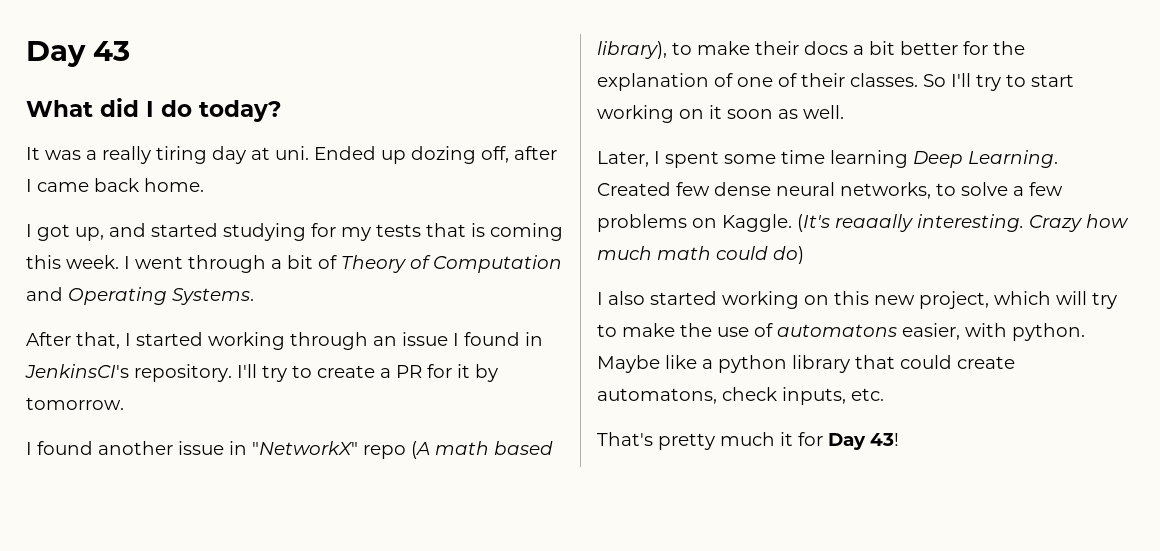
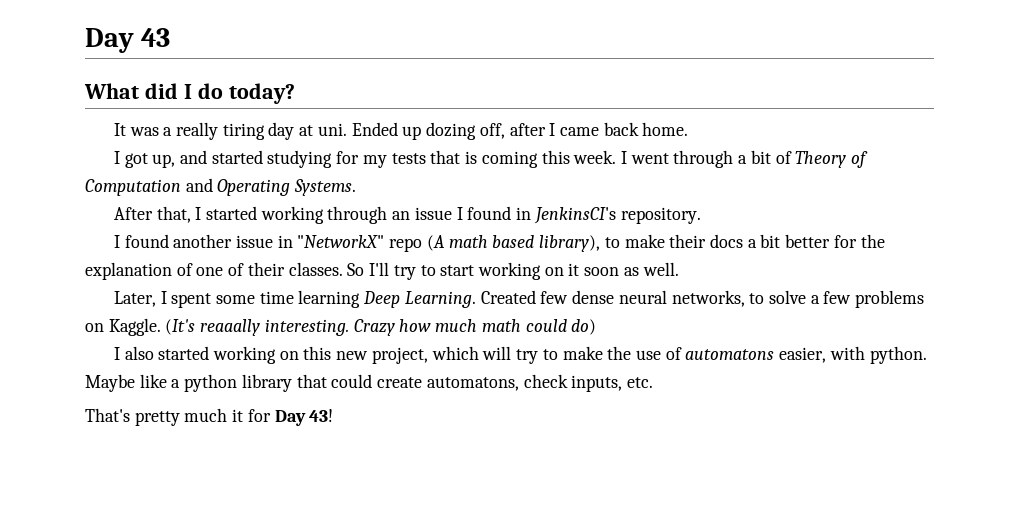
- I'll try to create a PR for it by tomorrow.

